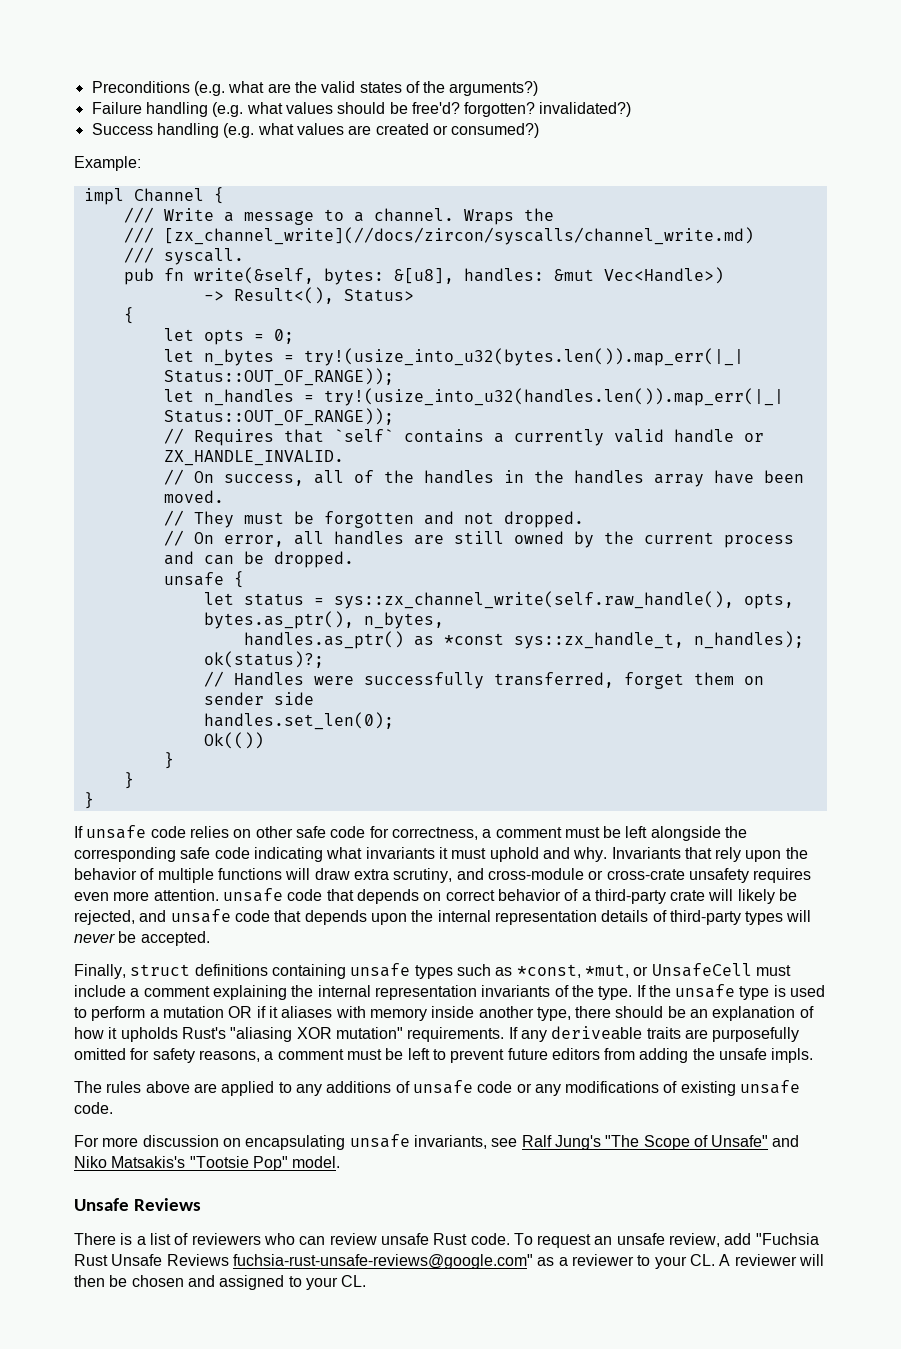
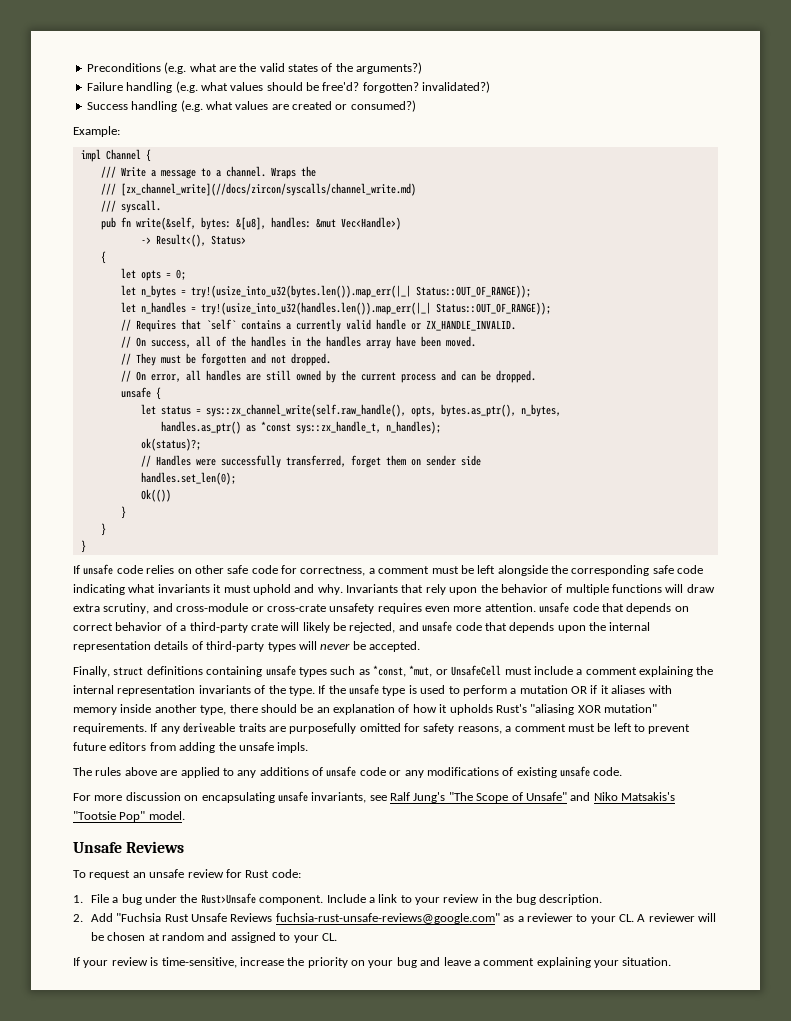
- There is a list of reviewers who can review unsafe Rust code. To request an unsafe review, add "Fuchsia Rust Unsafe Reviews fuchsia-rust-unsafe-reviews@google.com" as a reviewer to your CL. A reviewer will then be chosen and assigned to your CL.
+ To request an unsafe review for Rust code:
+ 1. File a bug under the Rust>Unsafe component. Include a link to your review in the bug description.
+ 2. Add "Fuchsia Rust Unsafe Reviews fuchsia-rust-unsafe-reviews@google.com" as a reviewer to your CL. A reviewer will be chosen at random and assigned to your CL.
+ If your review is time-sensitive, increase the priority on your bug and leave a comment explaining your situation.

